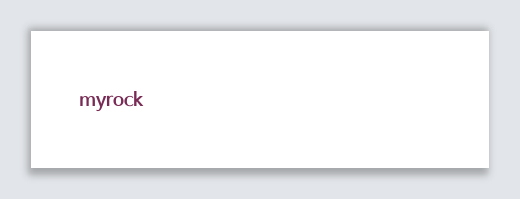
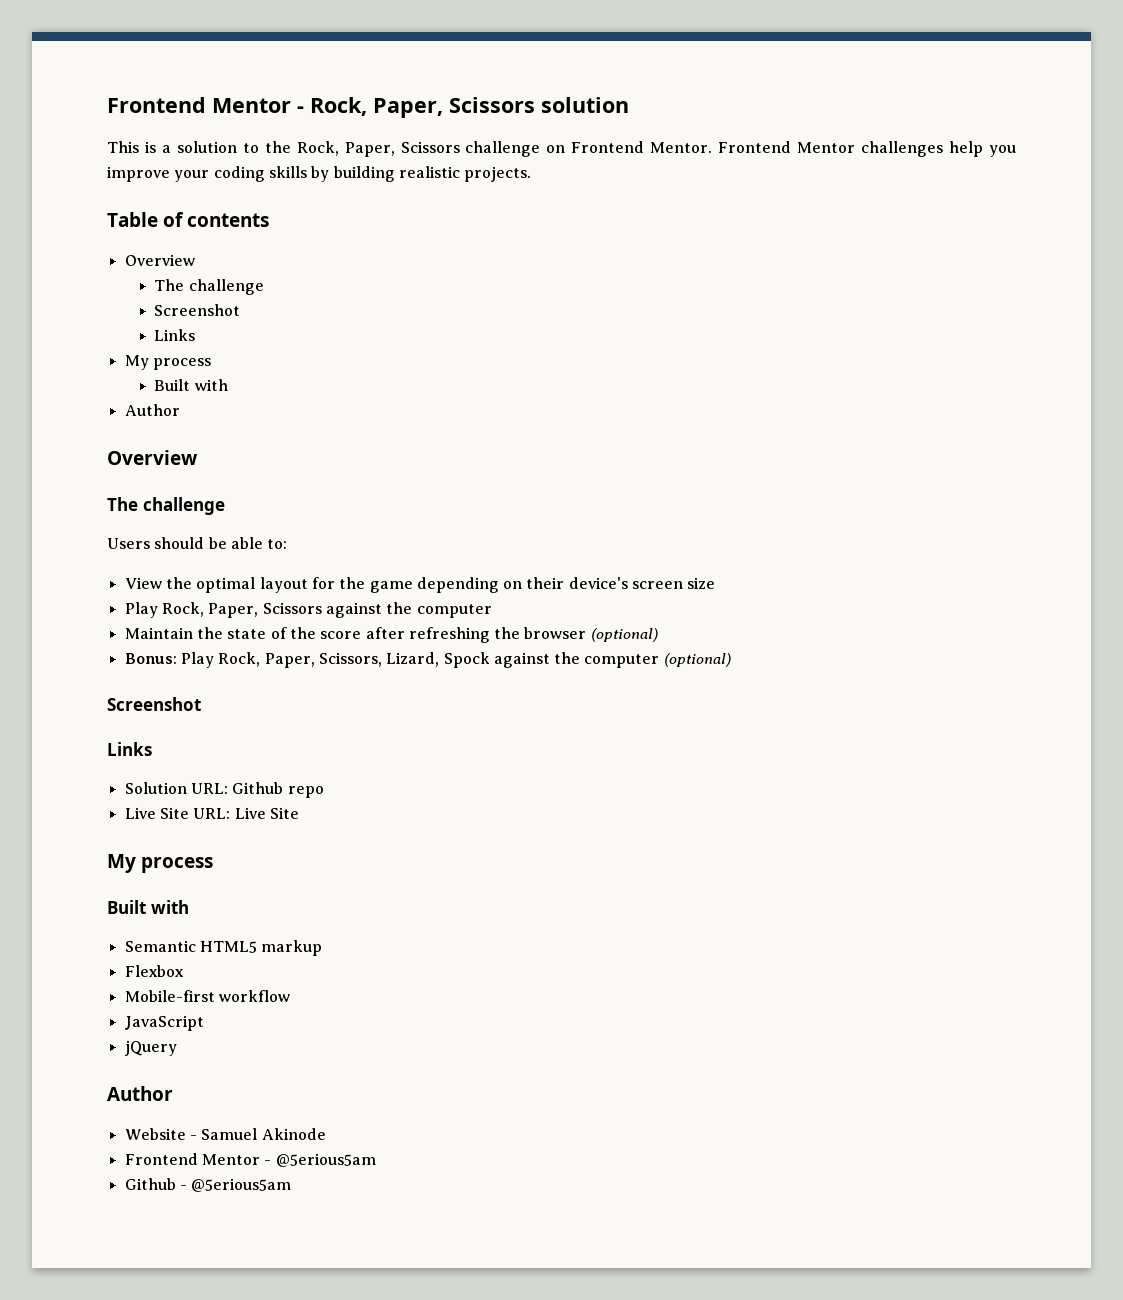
- myrock
+ Frontend Mentor - Rock, Paper, Scissors solution
+ This is a solution to the Rock, Paper, Scissors challenge on Frontend Mentor. Frontend Mentor challenges help you improve your coding skills by building realistic projects.
+ Table of contents
+ Overview
+ The challenge
+ Screenshot
+ Links
+ My process
+ Built with
+ Author
+ Overview
+ The challenge
+ Users should be able to:
+ View the optimal layout for the game depending on their device's screen size
+ Play Rock, Paper, Scissors against the computer
+ Maintain the state of the score after refreshing the browser (optional)
+ Bonus: Play Rock, Paper, Scissors, Lizard, Spock against the computer (optional)
+ Screenshot
+ Links
+ Solution URL: Github repo
+ Live Site URL: Live Site
+ My process
+ Built with
+ Semantic HTML5 markup
+ Flexbox
+ Mobile-first workflow
+ JavaScript
+ jQuery
+ Author
+ Website - Samuel Akinode
+ Frontend Mentor - @5erious5am
+ Github - @5erious5am

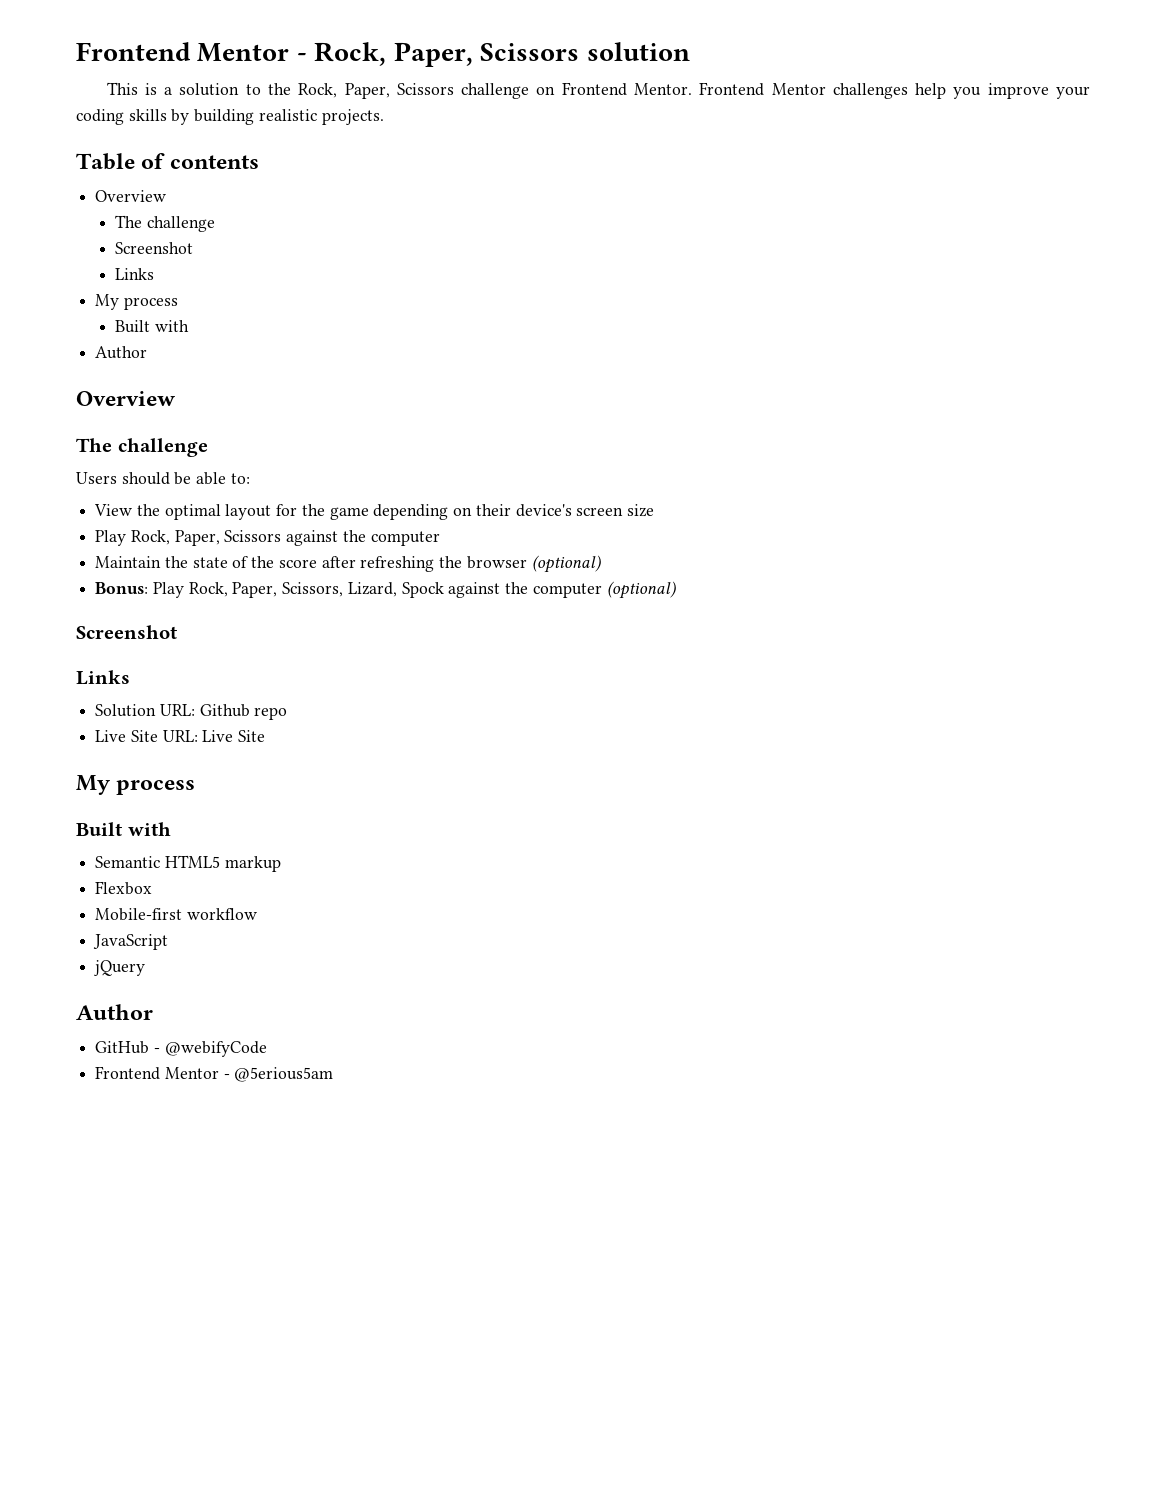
- Website - Samuel Akinode
+ GitHub - @webifyCode
- Github - @5erious5am

